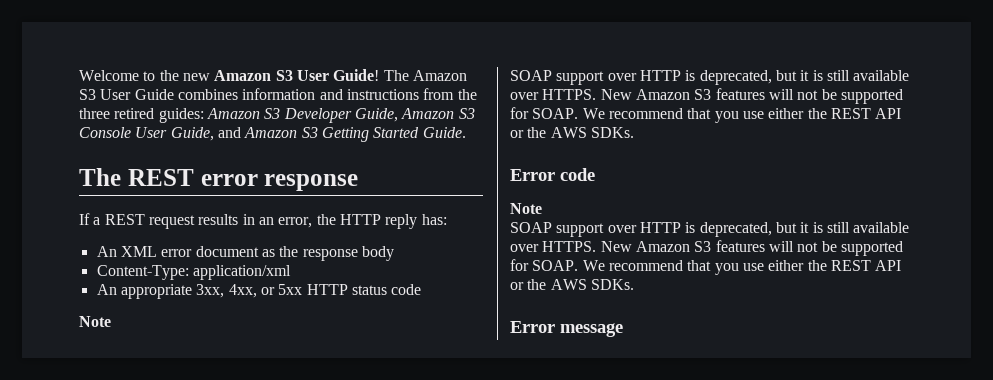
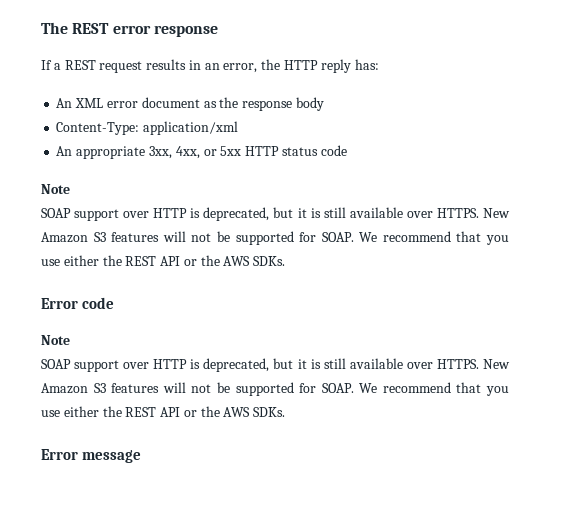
- Welcome to the new Amazon S3 User Guide! The Amazon S3 User Guide combines information and instructions from the three retired guides: Amazon S3 Developer Guide, Amazon S3 Console User Guide, and Amazon S3 Getting Started Guide.

